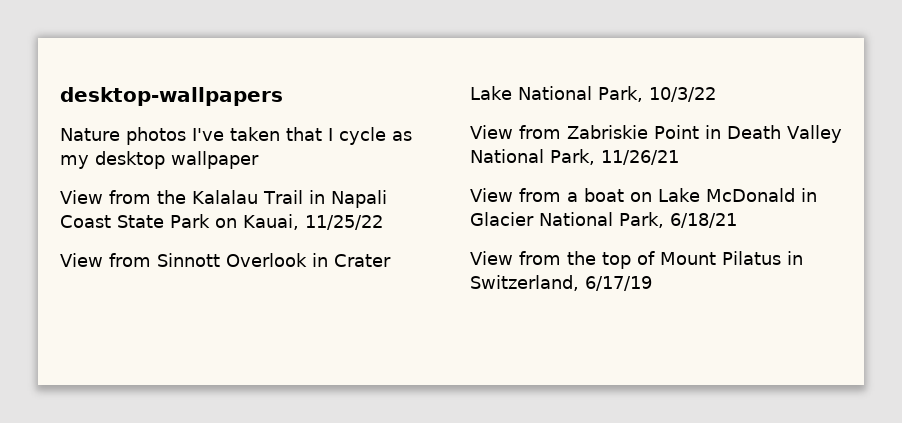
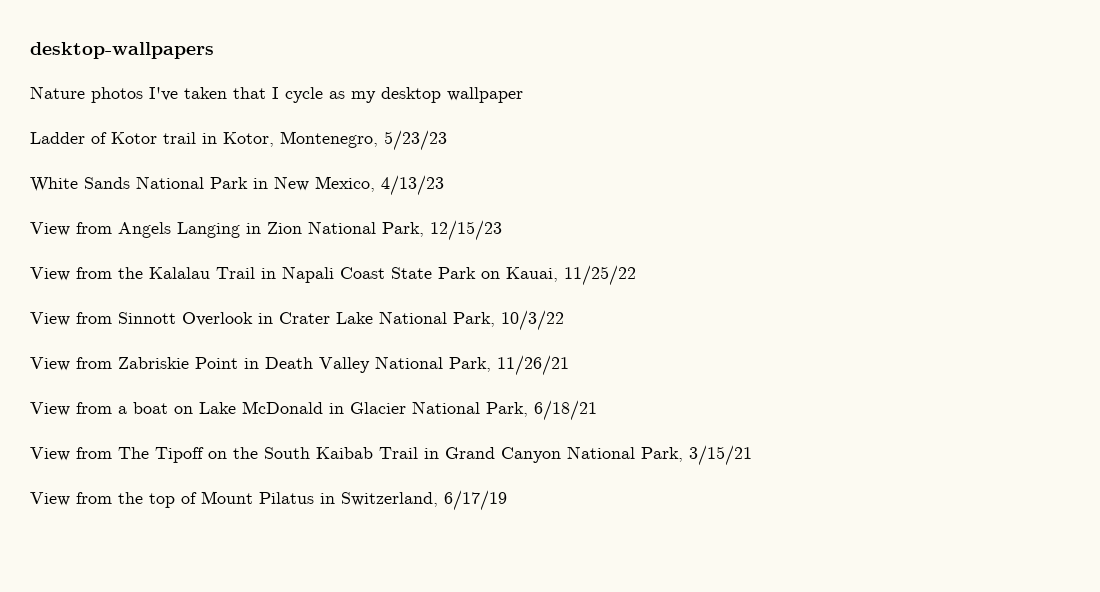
+ Ladder of Kotor trail in Kotor, Montenegro, 5/23/23
+ White Sands National Park in New Mexico, 4/13/23
+ View from Angels Langing in Zion National Park, 12/15/23
+ View from The Tipoff on the South Kaibab Trail in Grand Canyon National Park, 3/15/21

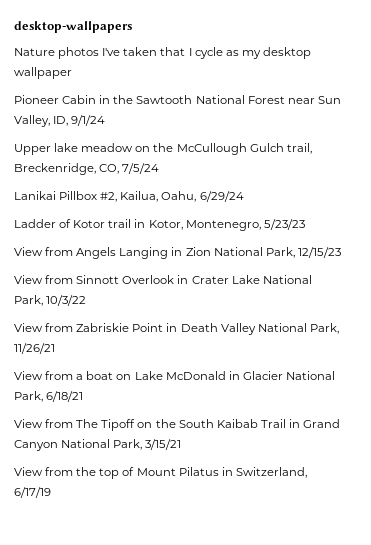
+ Pioneer Cabin in the Sawtooth National Forest near Sun Valley, ID, 9/1/24
+ Upper lake meadow on the McCullough Gulch trail, Breckenridge, CO, 7/5/24
+ Lanikai Pillbox #2, Kailua, Oahu, 6/29/24
- White Sands National Park in New Mexico, 4/13/23
- View from the Kalalau Trail in Napali Coast State Park on Kauai, 11/25/22

